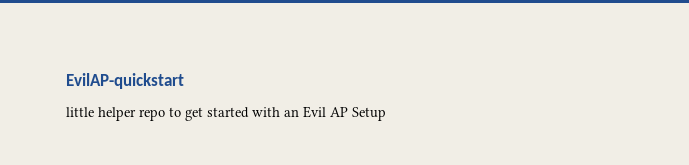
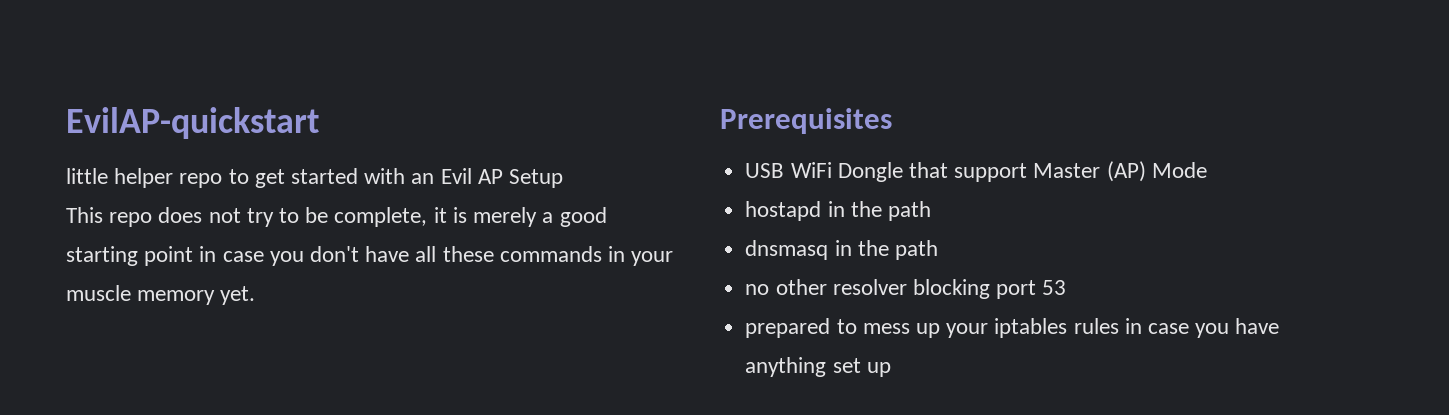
+ This repo does not try to be complete, it is merely a good starting point in case you don't have all these commands in your muscle memory yet.
+ Prerequisites
+ USB WiFi Dongle that support Master (AP) Mode
+ hostapd in the path
+ dnsmasq in the path
+ no other resolver blocking port 53
+ prepared to mess up your iptables rules in case you have anything set up

